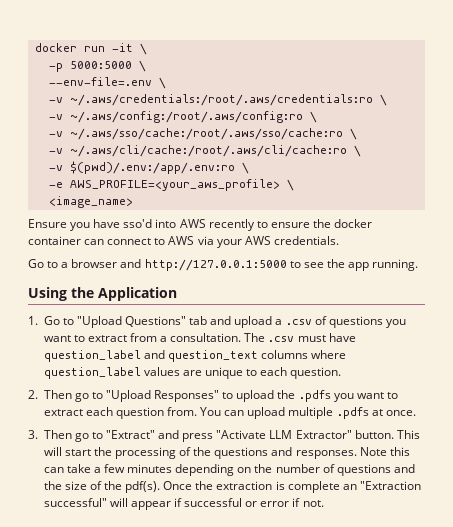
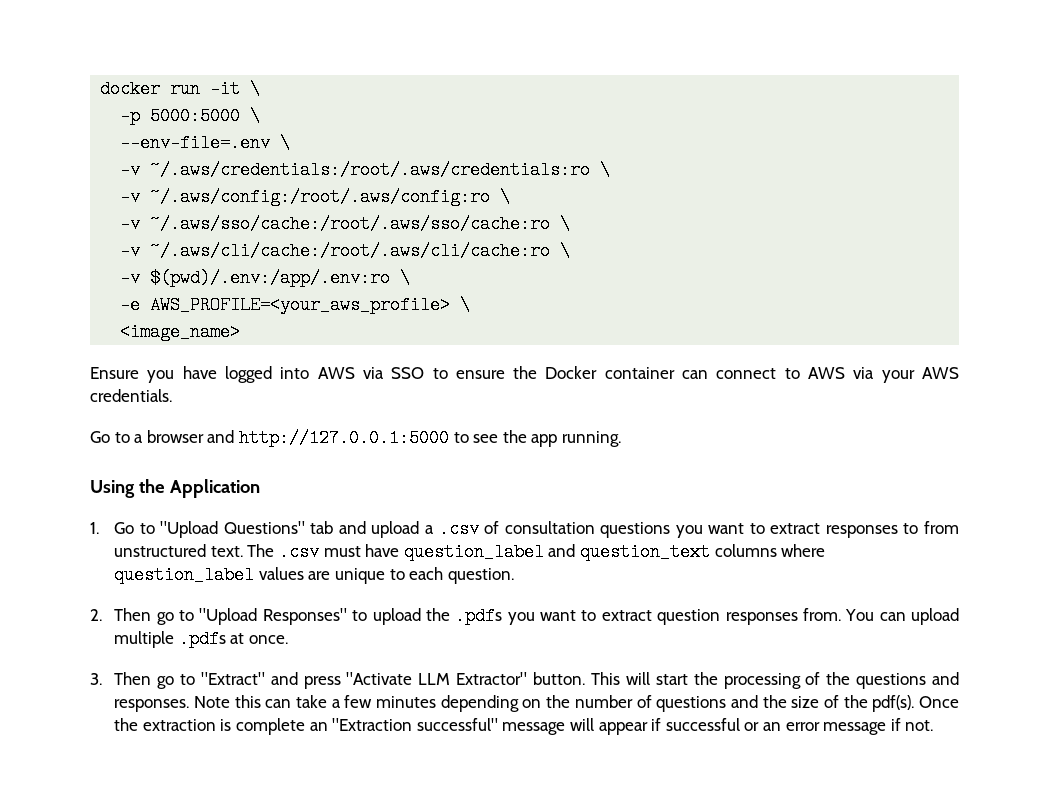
- Ensure you have sso'd into AWS recently to ensure the docker container can connect to AWS via your AWS credentials.
+ Ensure you have logged into AWS via SSO to ensure the Docker container can connect to AWS via your AWS credentials.
- 1. Go to "Upload Questions" tab and upload a .csv of questions you want to extract from a consultation.
+ 1. Go to "Upload Questions" tab and upload a .csv of consultation questions you want to extract responses to from unstructured text.
- 2. Then go to "Upload Responses" to upload the .pdfs you want to extract each question from.
+ 2. Then go to "Upload Responses" to upload the .pdfs you want to extract question responses from.
- Once the extraction is complete an "Extraction successful" will appear if successful or error if not.
+ Once the extraction is complete an "Extraction successful" message will appear if successful or an error message if not.

